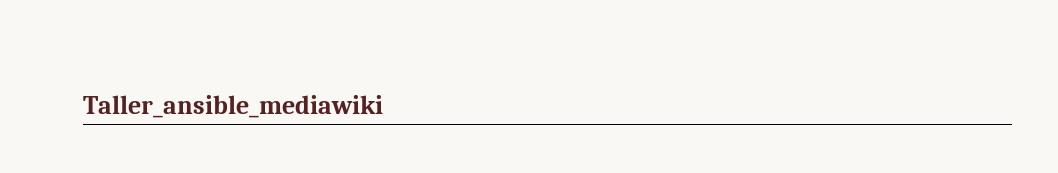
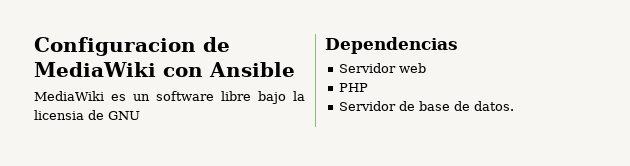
- Taller_ansible_mediawiki
+ Configuracion de MediaWiki con Ansible
+ MediaWiki es un software libre bajo la licensia de GNU
+ Dependencias
+ Servidor web
+ PHP
+ Servidor de base de datos.

